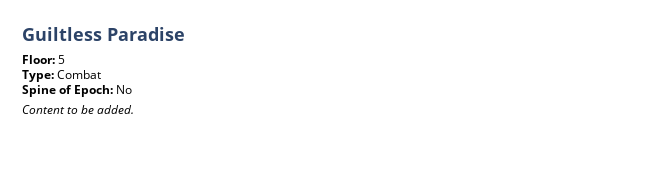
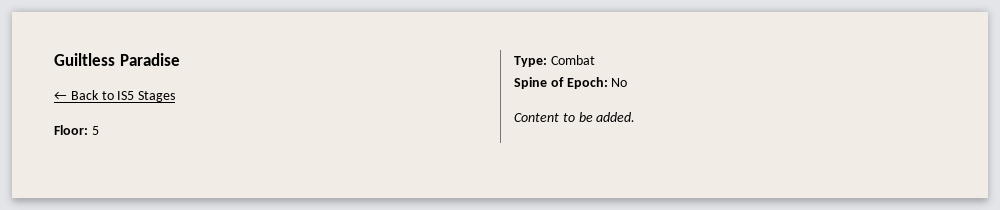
+ ← Back to IS5 Stages

